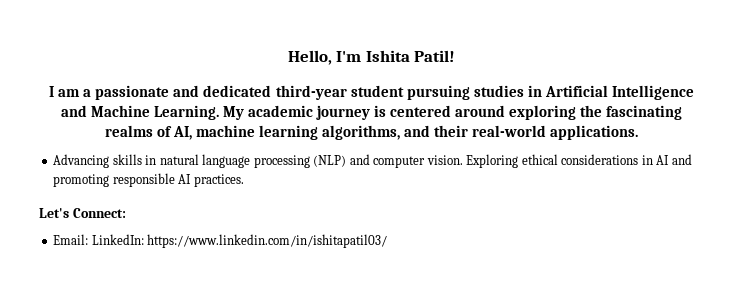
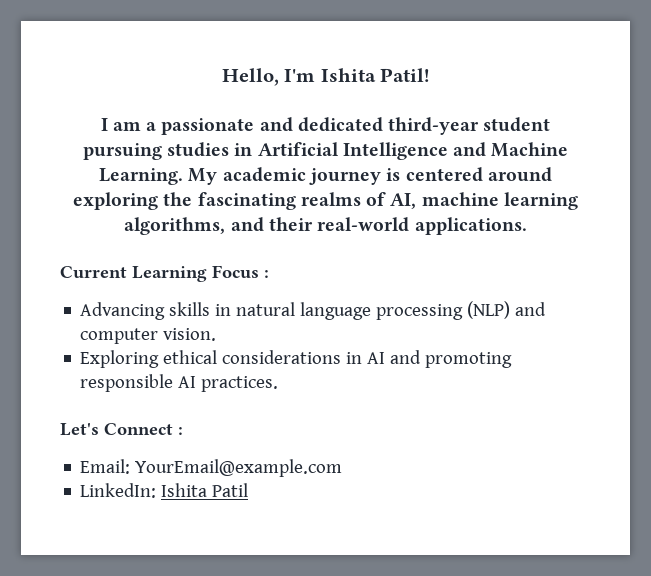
+ Current Learning Focus :
- Advancing skills in natural language processing (NLP) and computer vision. Exploring ethical considerations in AI and promoting responsible AI practices.
+ Advancing skills in natural language processing (NLP) and computer vision.
+ Exploring ethical considerations in AI and promoting responsible AI practices.
- Let's Connect:
+ Let's Connect :
- Email: LinkedIn: https://www.linkedin.com/in/ishitapatil03/
+ Email: YourEmail@example.com
+ LinkedIn: Ishita Patil

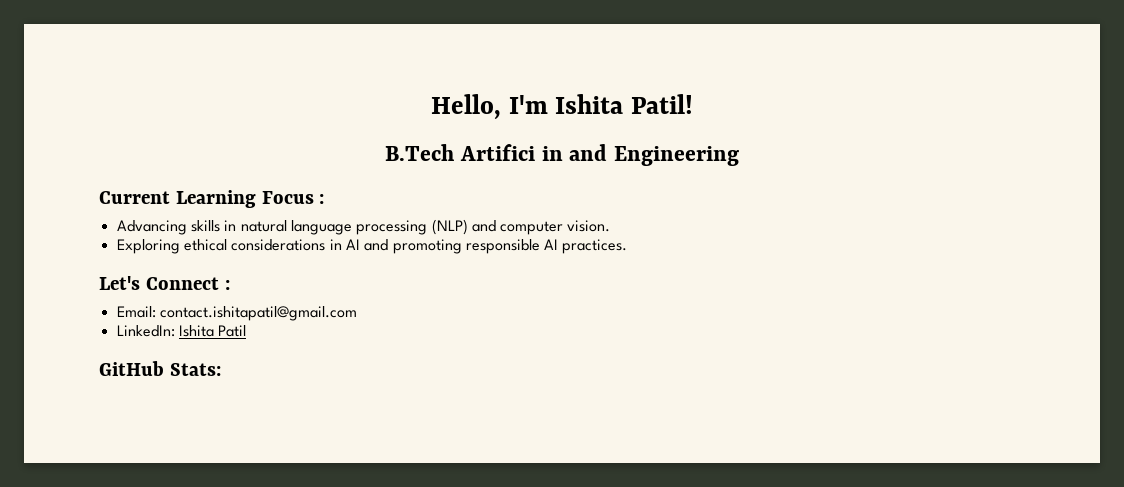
- I am a passionate and dedicated third-year student pursuing studies in Artificial Intelligence and Machine Learning. My academic journey is centered around exploring the fascinating realms of AI, machine learning algorithms, and their real-world applications.
+ B.Tech Artifici in and Engineering
- Email: YourEmail@example.com
+ Email: contact.ishitapatil@gmail.com
+ GitHub Stats:

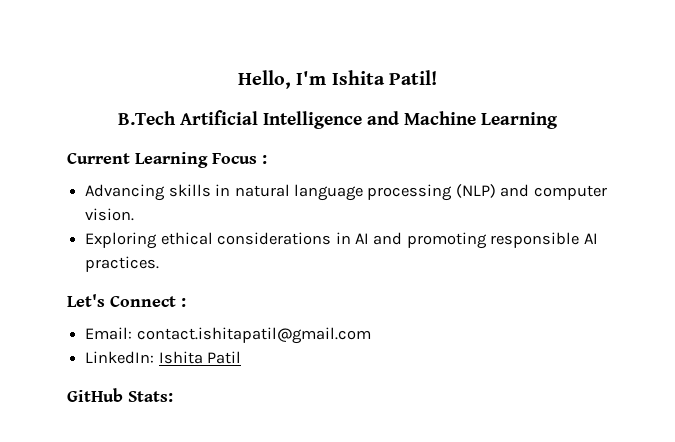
- B.Tech Artifici in and Engineering
+ B.Tech Artificial Intelligence and Machine Learning

